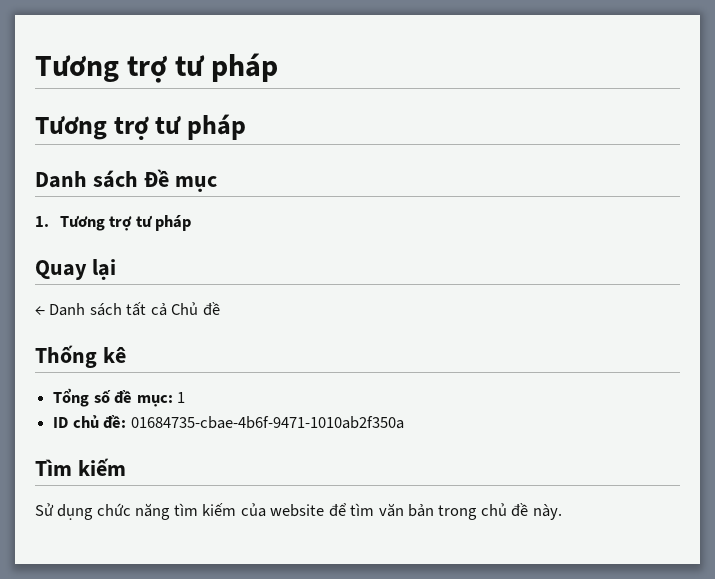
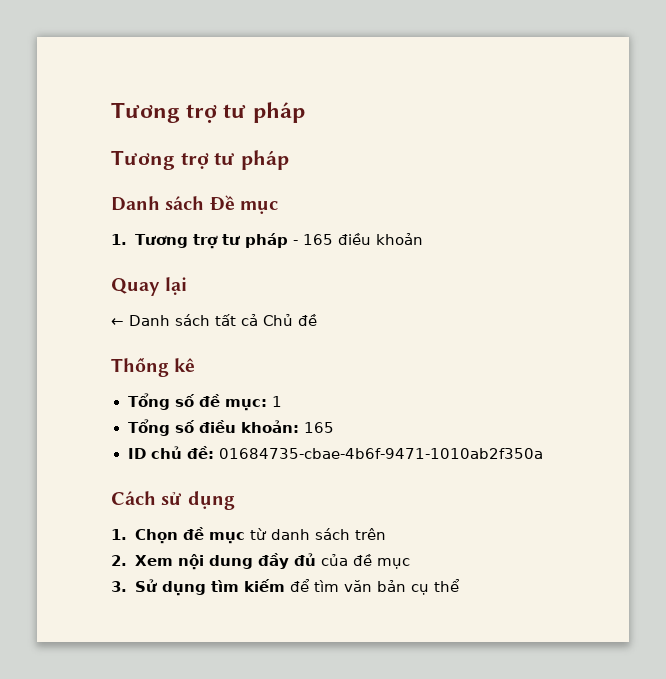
- 1. Tương trợ tư pháp
+ 1. Tương trợ tư pháp - 165 điều khoản
+ Tổng số điều khoản: 165
- Tìm kiếm
- Sử dụng chức năng tìm kiếm của website để tìm văn bản trong chủ đề này.
+ Cách sử dụng
+ 1. Chọn đề mục từ danh sách trên
+ 2. Xem nội dung đầy đủ của đề mục
+ 3. Sử dụng tìm kiếm để tìm văn bản cụ thể

